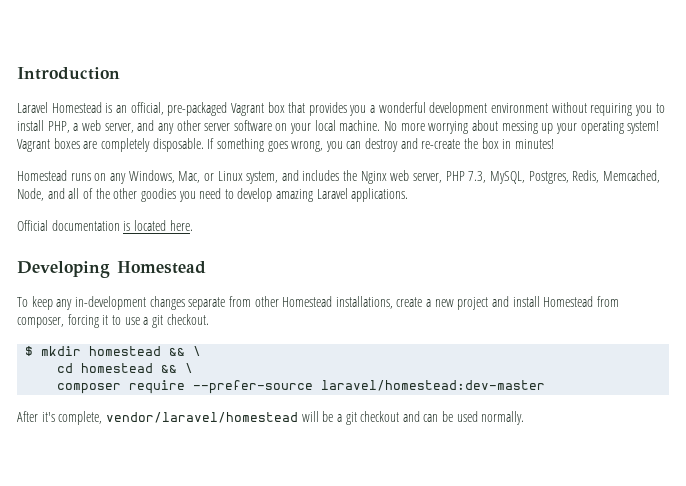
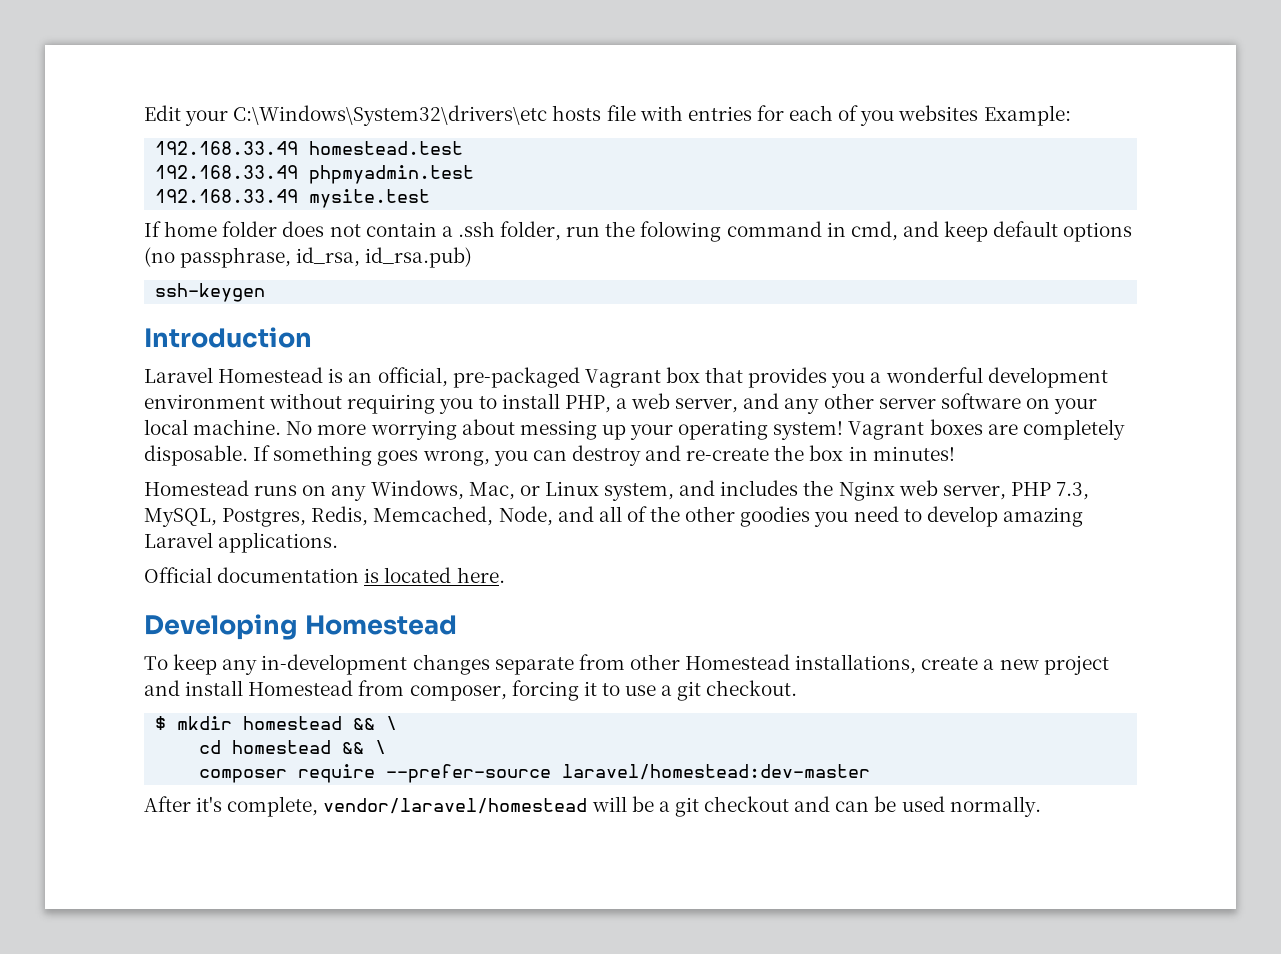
+ Edit your C:\Windows\System32\drivers\etc hosts file with entries for each of you websites Example:
+ 192.168.33.49 homestead.test
+ 192.168.33.49 phpmyadmin.test
+ 192.168.33.49 mysite.test
+ If home folder does not contain a .ssh folder, run the folowing command in cmd, and keep default options (no passphrase, id_rsa, id_rsa.pub)
+ ssh-keygen

